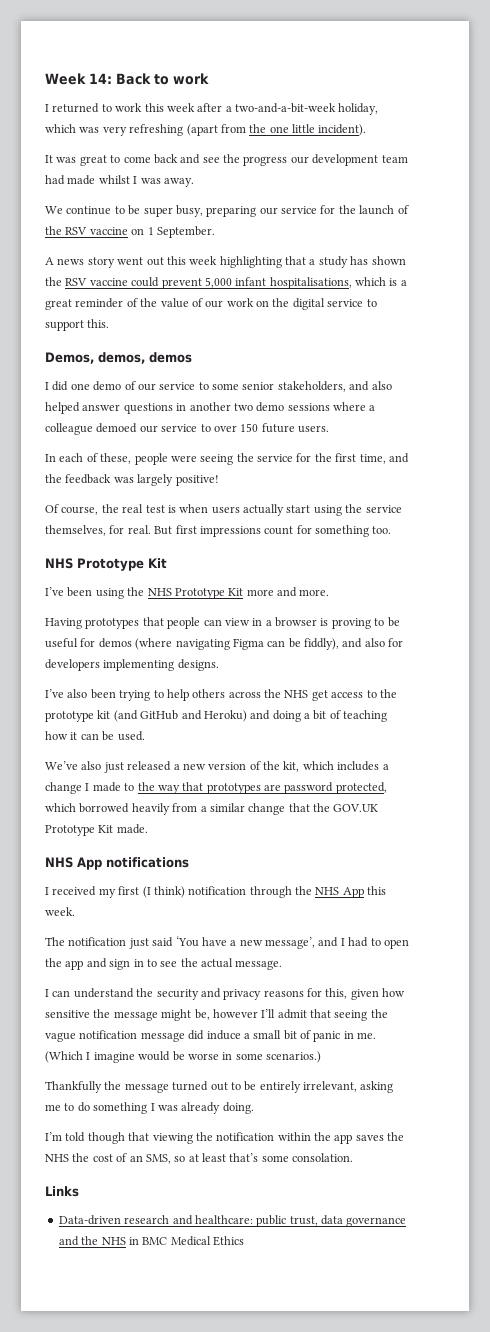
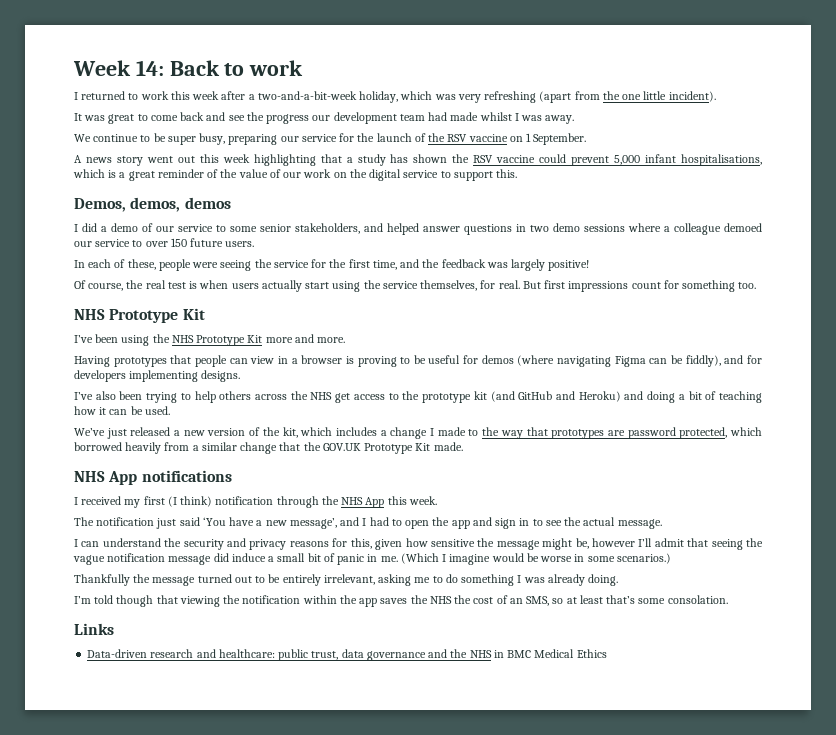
- I did one demo of our service to some senior stakeholders, and also helped answer questions in another two demo sessions where a colleague demoed our service to over 150 future users.
+ I did a demo of our service to some senior stakeholders, and helped answer questions in two demo sessions where a colleague demoed our service to over 150 future users.
- Having prototypes that people can view in a browser is proving to be useful for demos (where navigating Figma can be fiddly), and also for developers implementing designs.
+ Having prototypes that people can view in a browser is proving to be useful for demos (where navigating Figma can be fiddly), and for developers implementing designs.
- We’ve also just released a new version of the kit, which includes a change I made to the way that prototypes are password protected, which borrowed heavily from a similar change that the GOV.UK Prototype Kit made.
+ We’ve just released a new version of the kit, which includes a change I made to the way that prototypes are password protected, which borrowed heavily from a similar change that the GOV.UK Prototype Kit made.

